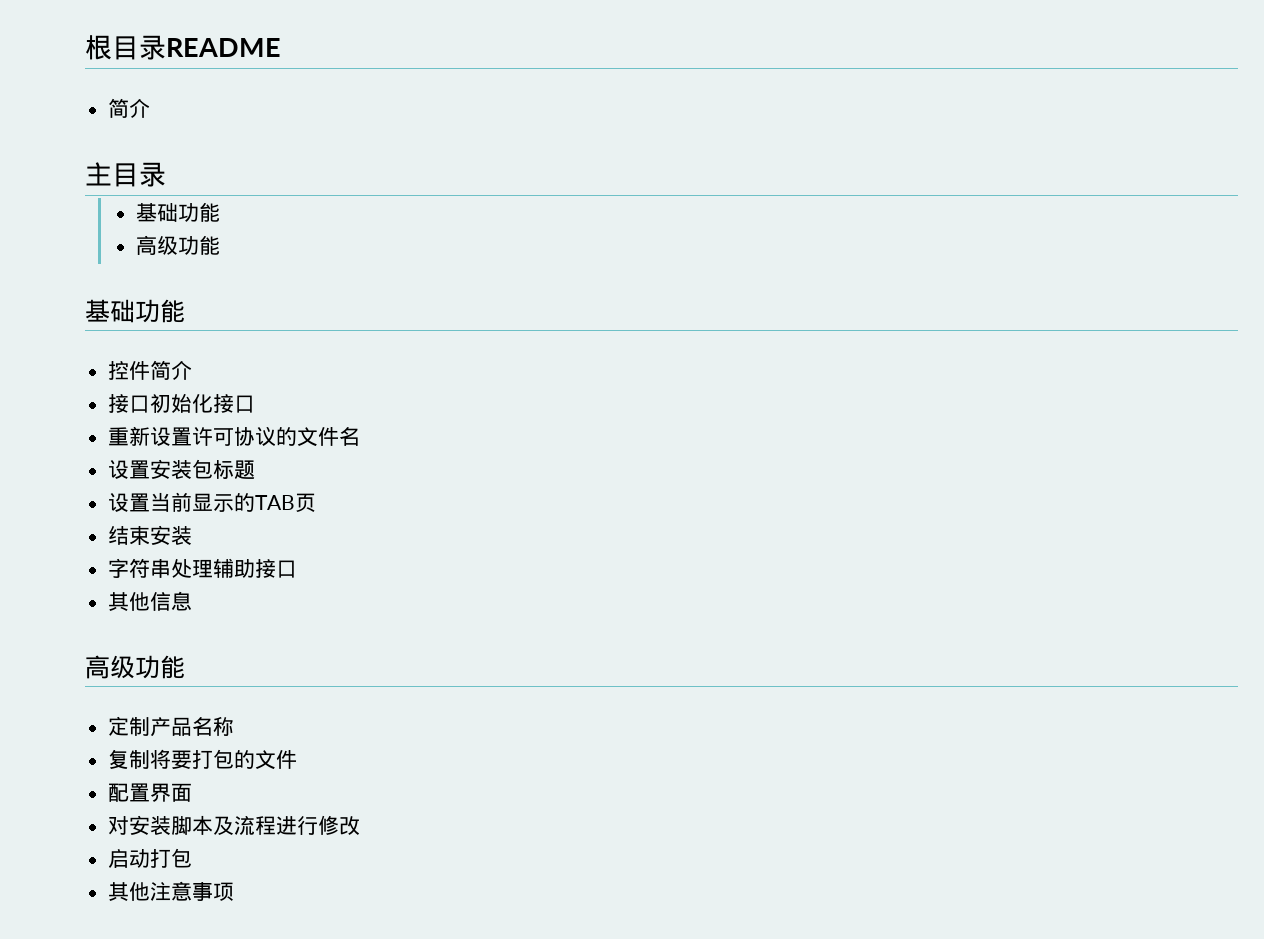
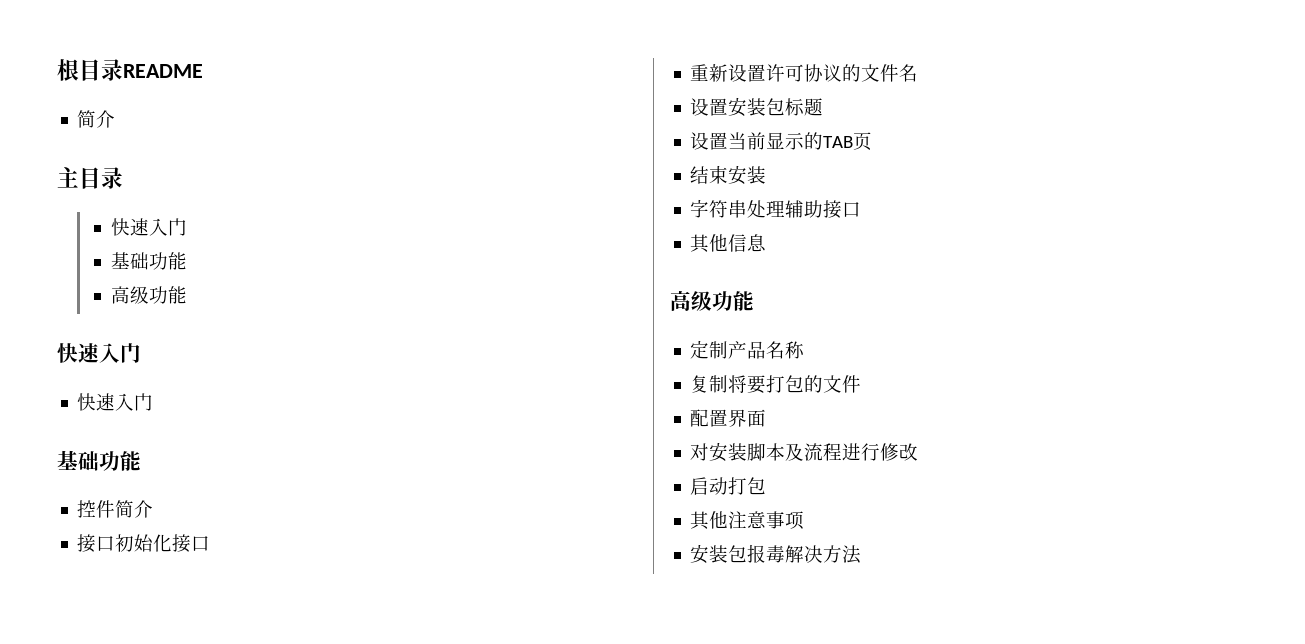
  主目录
+ 快速入门
  基础功能
  高级功能
+ 快速入门
+ 快速入门
+ 安装包报毒解决方法

